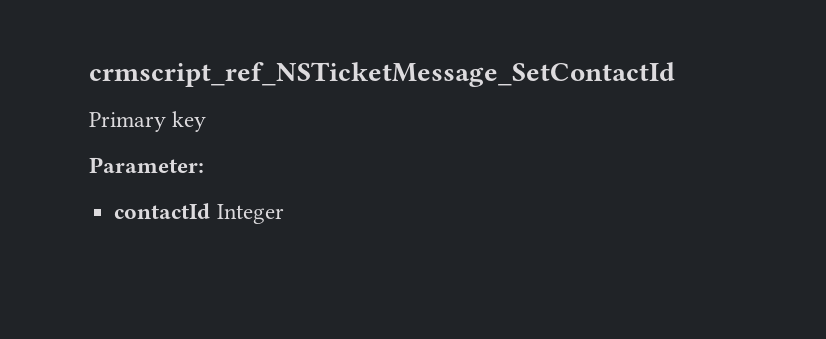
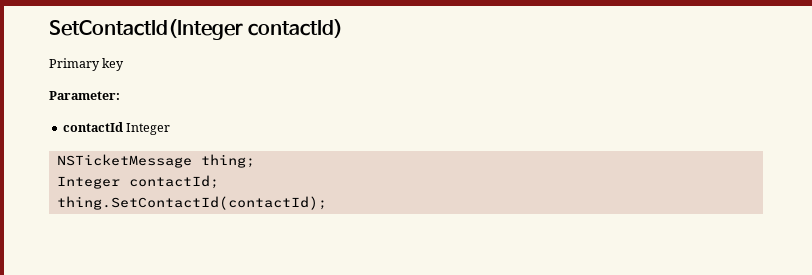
- crmscript_ref_NSTicketMessage_SetContactId
+ SetContactId(Integer contactId)
+ NSTicketMessage thing;
+ Integer contactId;
+ thing.SetContactId(contactId);

